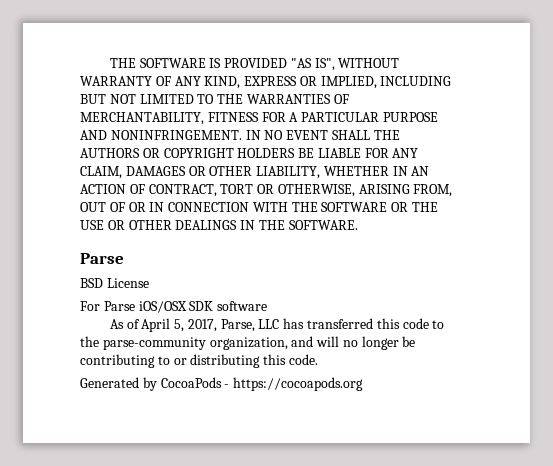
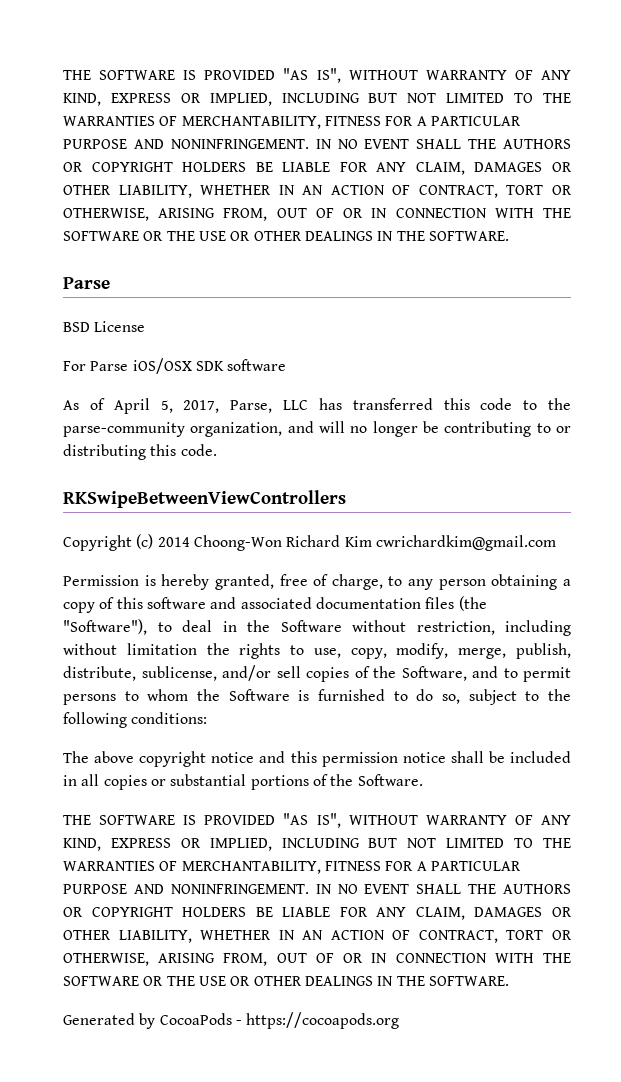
+ RKSwipeBetweenViewControllers
+ Copyright (c) 2014 Choong-Won Richard Kim cwrichardkim@gmail.com
+ Permission is hereby granted, free of charge, to any person obtaining a copy of this software and associated documentation files (the "Software"), to deal in the Software without restriction, including without limitation the rights to use, copy, modify, merge, publish, distribute, sublicense, and/or sell copies of the Software, and to permit persons to whom the Software is furnished to do so, subject to the following conditions:
+ The above copyright notice and this permission notice shall be included in all copies or substantial portions of the Software.
+ THE SOFTWARE IS PROVIDED "AS IS", WITHOUT WARRANTY OF ANY KIND, EXPRESS OR IMPLIED, INCLUDING BUT NOT LIMITED TO THE WARRANTIES OF MERCHANTABILITY, FITNESS FOR A PARTICULAR PURPOSE AND NONINFRINGEMENT. IN NO EVENT SHALL THE AUTHORS OR COPYRIGHT HOLDERS BE LIABLE FOR ANY CLAIM, DAMAGES OR OTHER LIABILITY, WHETHER IN AN ACTION OF CONTRACT, TORT OR OTHERWISE, ARISING FROM, OUT OF OR IN CONNECTION WITH THE SOFTWARE OR THE USE OR OTHER DEALINGS IN THE SOFTWARE.

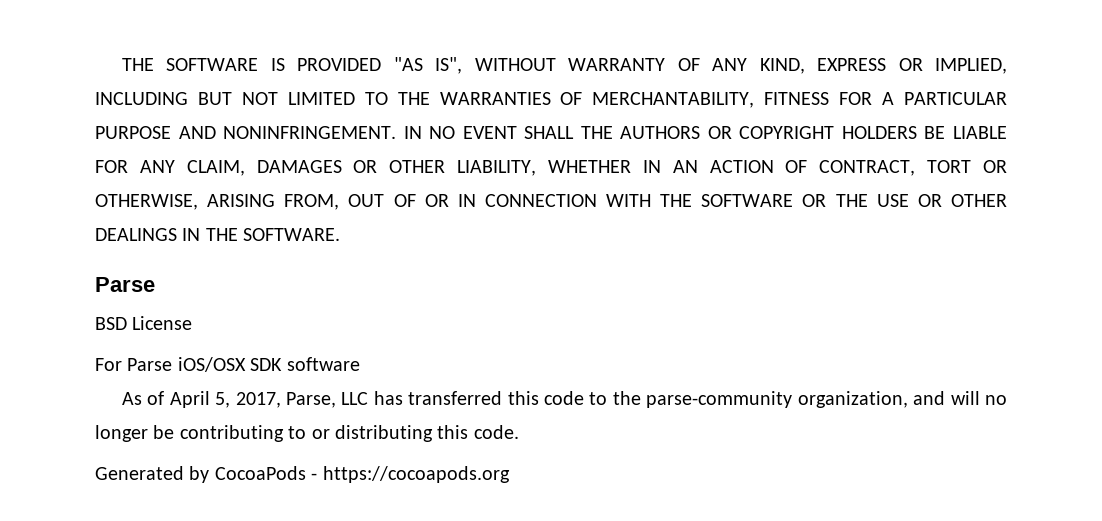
- RKSwipeBetweenViewControllers
- Copyright (c) 2014 Choong-Won Richard Kim cwrichardkim@gmail.com
- Permission is hereby granted, free of charge, to any person obtaining a copy of this software and associated documentation files (the "Software"), to deal in the Software without restriction, including without limitation the rights to use, copy, modify, merge, publish, distribute, sublicense, and/or sell copies of the Software, and to permit persons to whom the Software is furnished to do so, subject to the following conditions:
- The above copyright notice and this permission notice shall be included in all copies or substantial portions of the Software.
- THE SOFTWARE IS PROVIDED "AS IS", WITHOUT WARRANTY OF ANY KIND, EXPRESS OR IMPLIED, INCLUDING BUT NOT LIMITED TO THE WARRANTIES OF MERCHANTABILITY, FITNESS FOR A PARTICULAR PURPOSE AND NONINFRINGEMENT. IN NO EVENT SHALL THE AUTHORS OR COPYRIGHT HOLDERS BE LIABLE FOR ANY CLAIM, DAMAGES OR OTHER LIABILITY, WHETHER IN AN ACTION OF CONTRACT, TORT OR OTHERWISE, ARISING FROM, OUT OF OR IN CONNECTION WITH THE SOFTWARE OR THE USE OR OTHER DEALINGS IN THE SOFTWARE.

